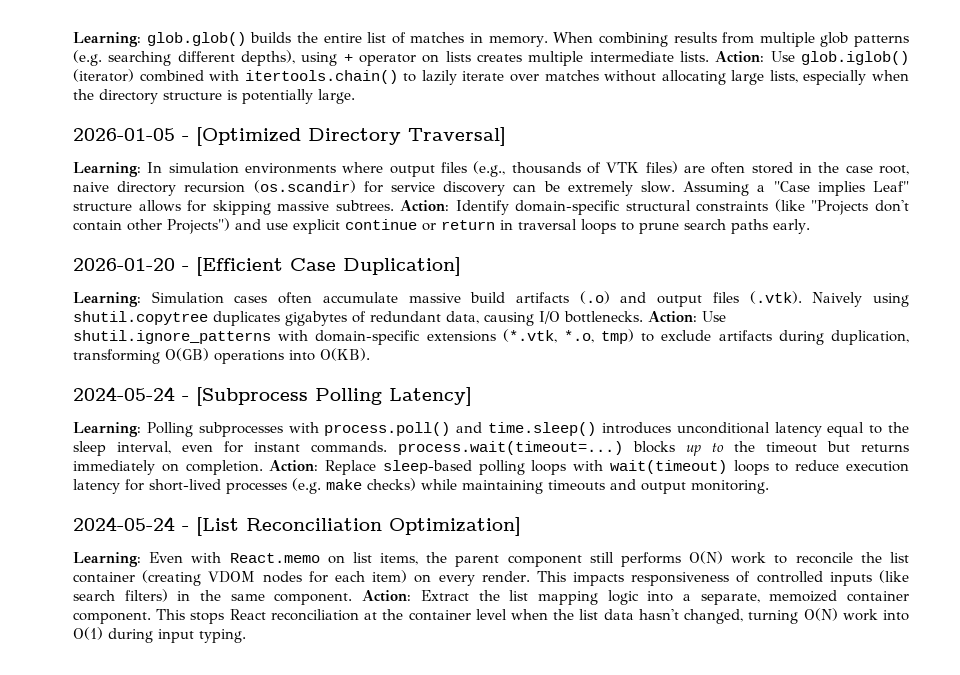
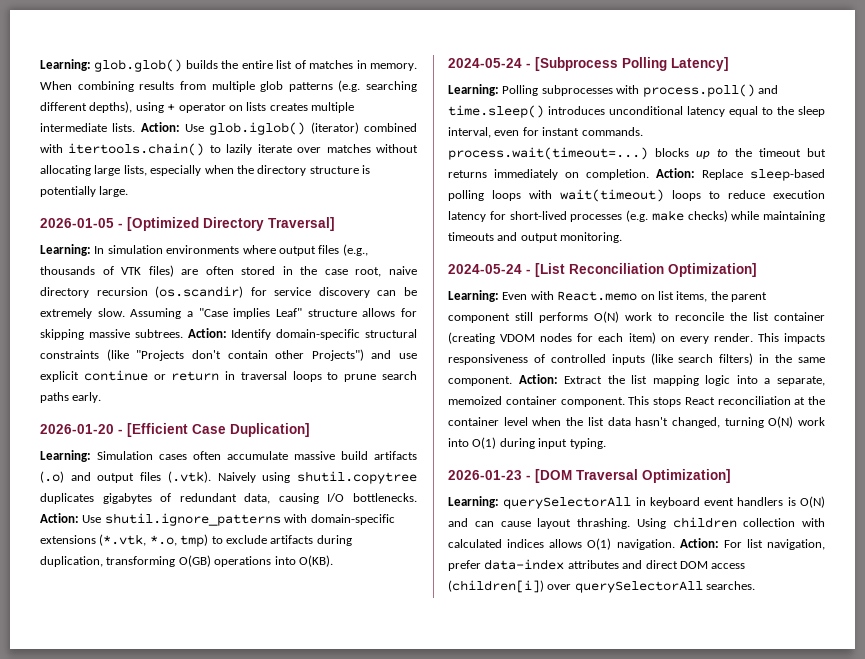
+ 2026-01-23 - [DOM Traversal Optimization]
+ Learning: querySelectorAll in keyboard event handlers is O(N) and can cause layout thrashing. Using children collection with calculated indices allows O(1) navigation. Action: For list navigation, prefer data-index attributes and direct DOM access (children[i]) over querySelectorAll searches.

